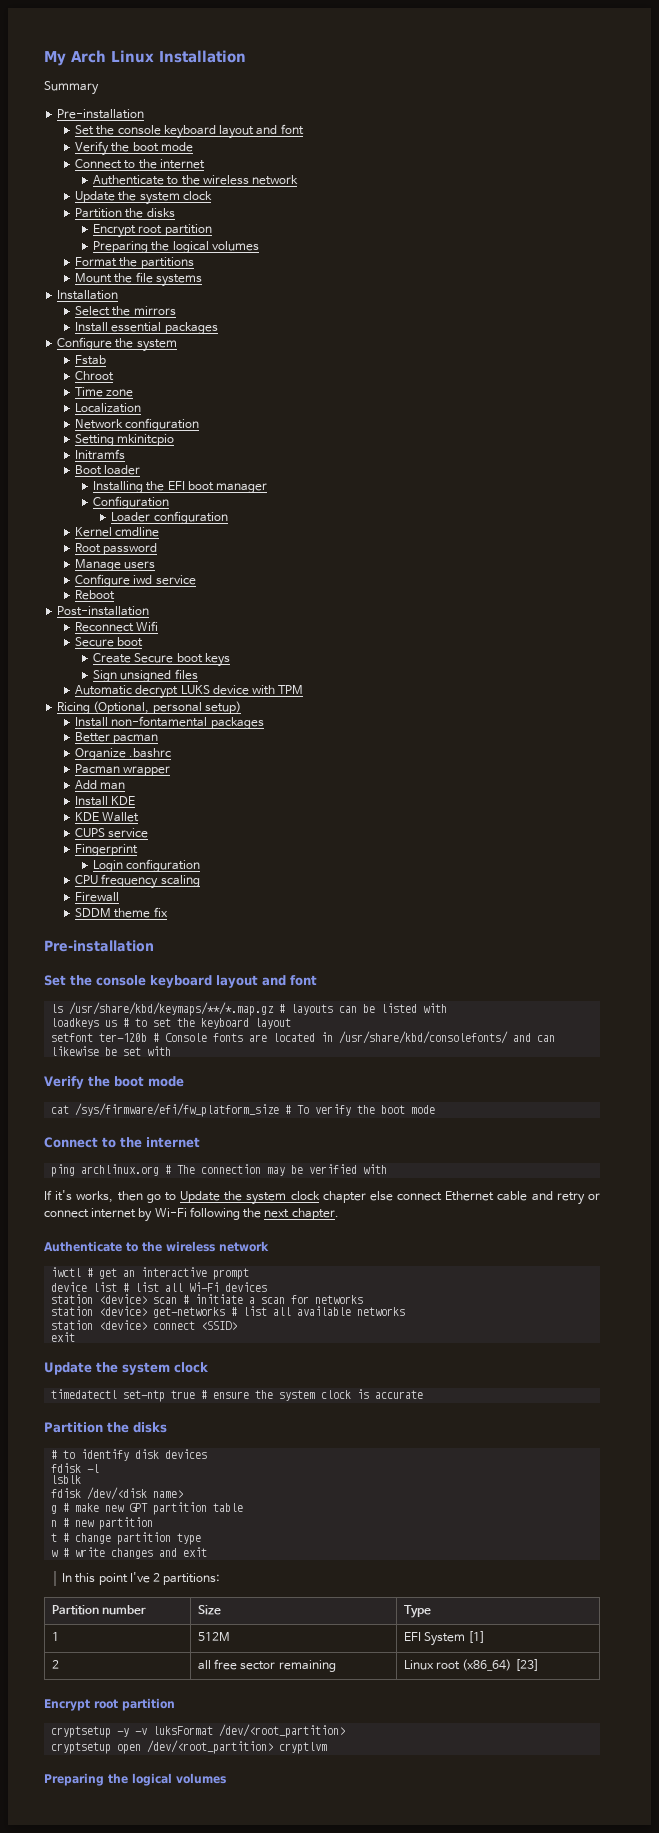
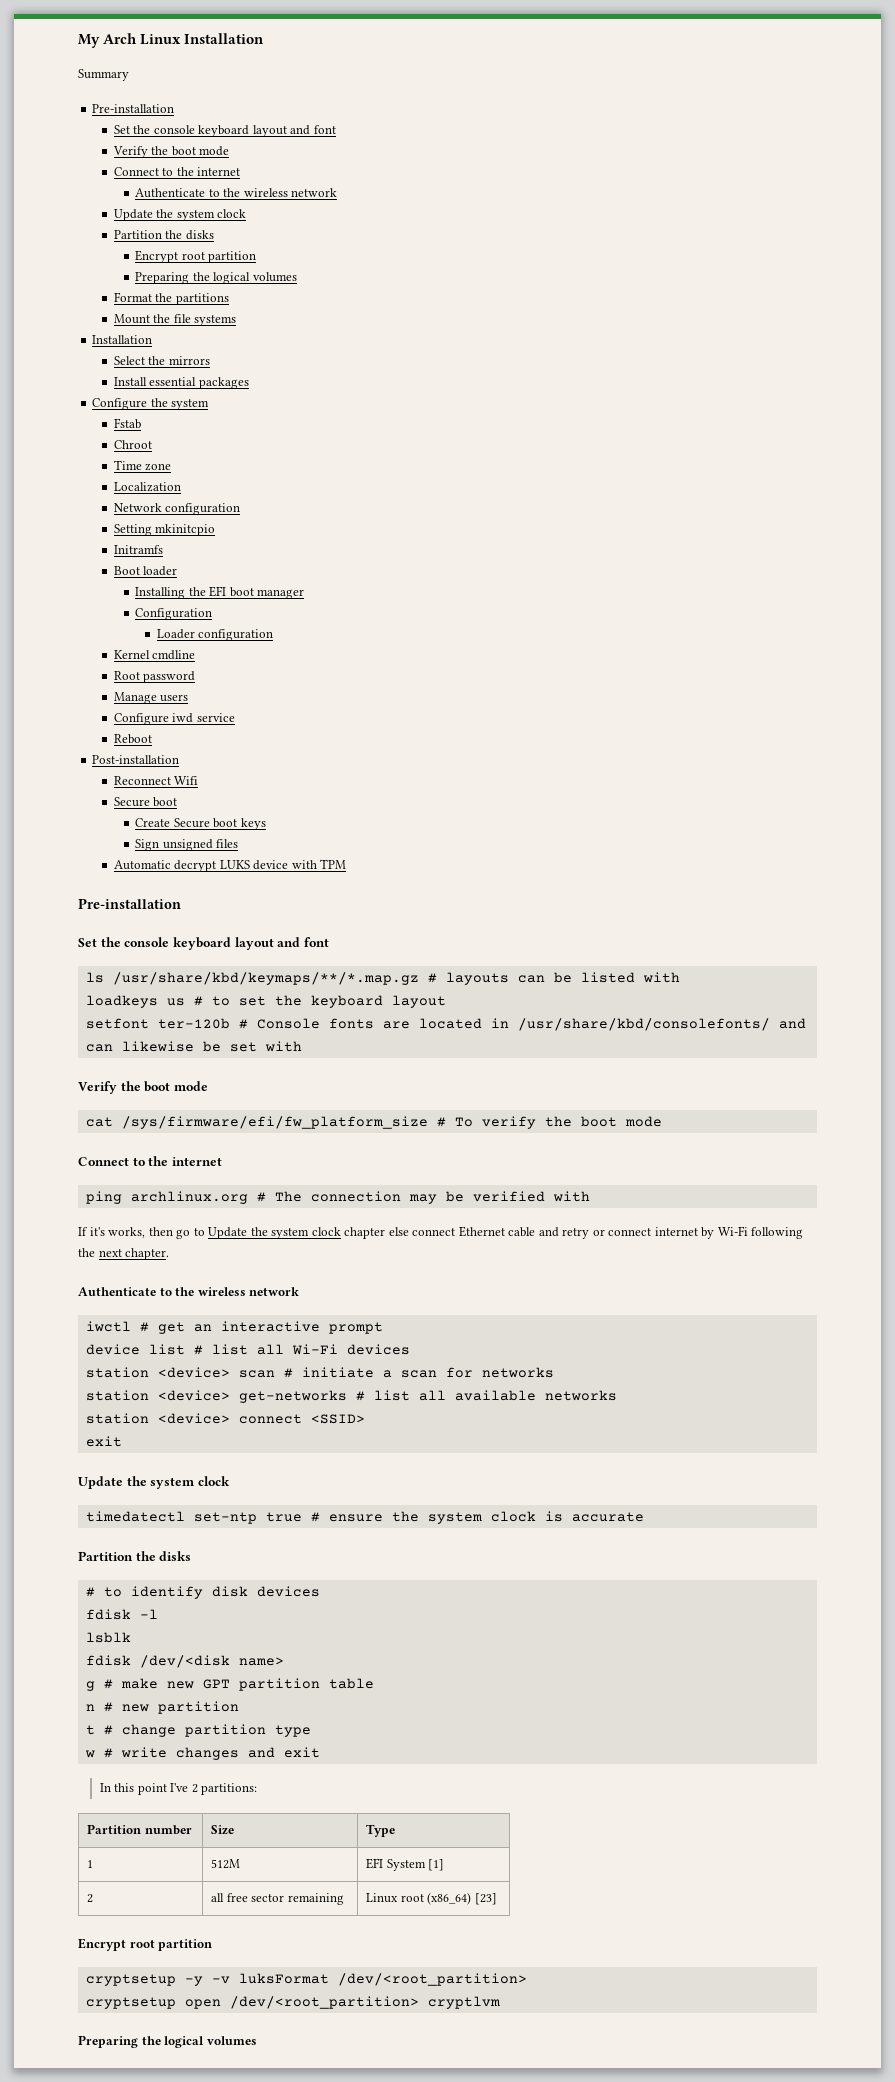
- Ricing (Optional, personal setup)
- Install non-fontamental packages
- Better pacman
- Organize .bashrc
- Pacman wrapper
- Add man
- Install KDE
- KDE Wallet
- CUPS service
- Fingerprint
- Login configuration
- CPU frequency scaling
- Firewall
- SDDM theme fix

